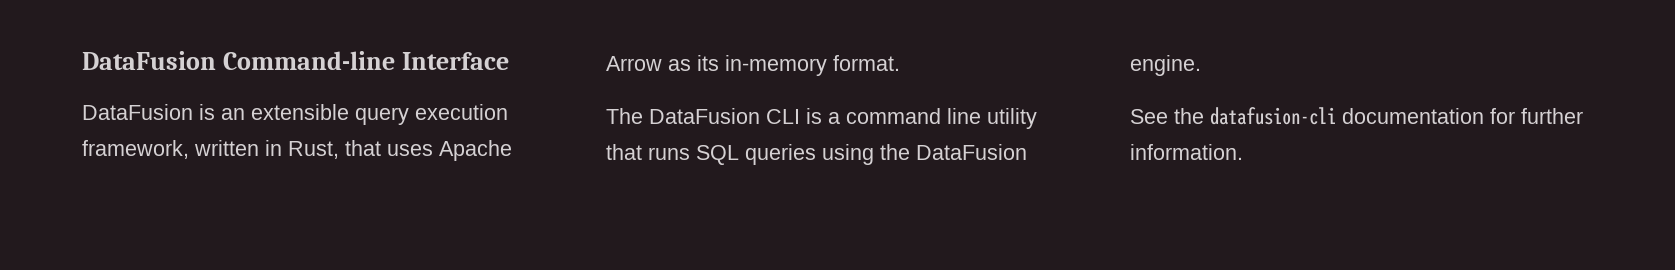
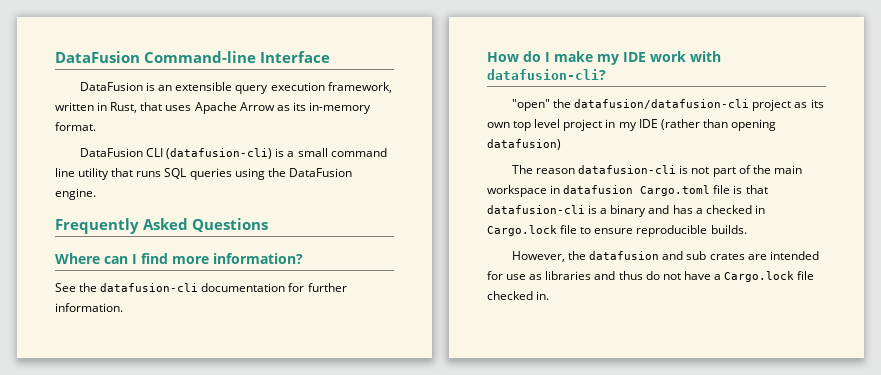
- The DataFusion CLI is a command line utility that runs SQL queries using the DataFusion engine.
+ DataFusion CLI (datafusion-cli) is a small command line utility that runs SQL queries using the DataFusion engine.
+ Frequently Asked Questions
+ Where can I find more information?
+ How do I make my IDE work with datafusion-cli?
+ "open" the datafusion/datafusion-cli project as its own top level project in my IDE (rather than opening datafusion)
+ The reason datafusion-cli is not part of the main workspace in datafusion Cargo.toml file is that datafusion-cli is a binary and has a checked in Cargo.lock file to ensure reproducible builds.
+ However, the datafusion and sub crates are intended for use as libraries and thus do not have a Cargo.lock file checked in.

